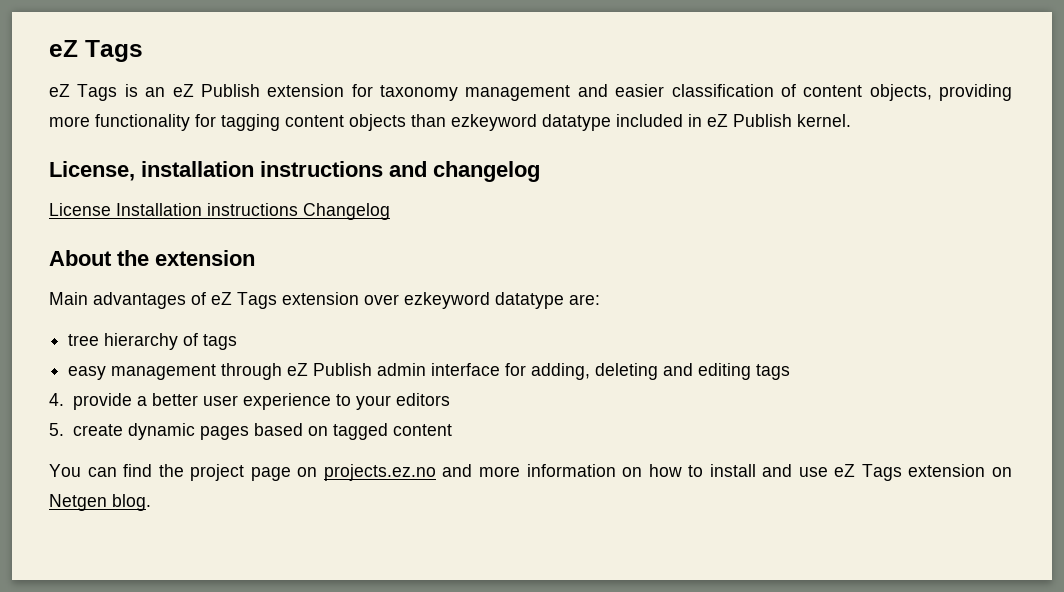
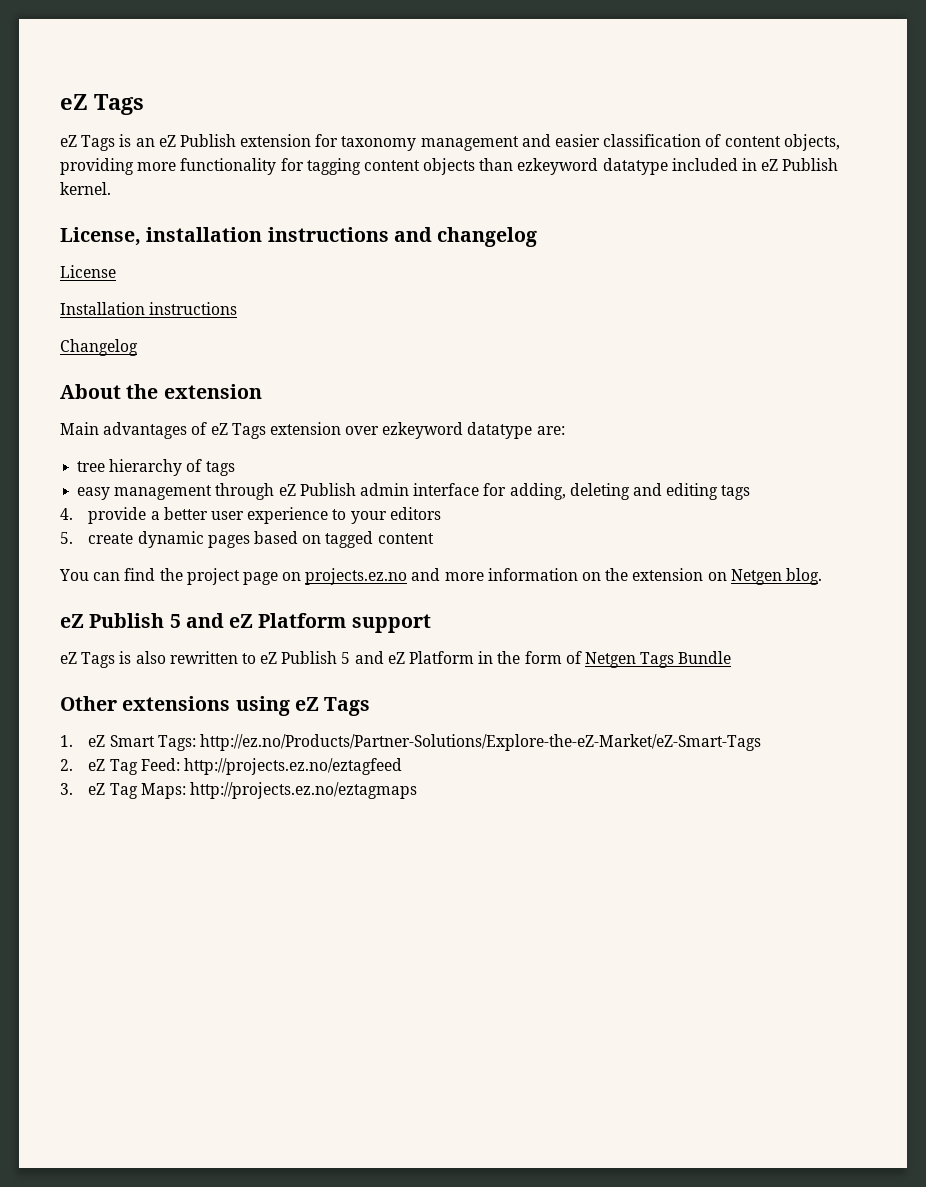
- License Installation instructions Changelog
+ License
+ Installation instructions
+ Changelog
- You can find the project page on projects.ez.no and more information on how to install and use eZ Tags extension on Netgen blog.
+ You can find the project page on projects.ez.no and more information on the extension on Netgen blog.
+ eZ Publish 5 and eZ Platform support
+ eZ Tags is also rewritten to eZ Publish 5 and eZ Platform in the form of Netgen Tags Bundle
+ Other extensions using eZ Tags
+ 1. eZ Smart Tags: http://ez.no/Products/Partner-Solutions/Explore-the-eZ-Market/eZ-Smart-Tags
+ 2. eZ Tag Feed: http://projects.ez.no/eztagfeed
+ 3. eZ Tag Maps: http://projects.ez.no/eztagmaps

